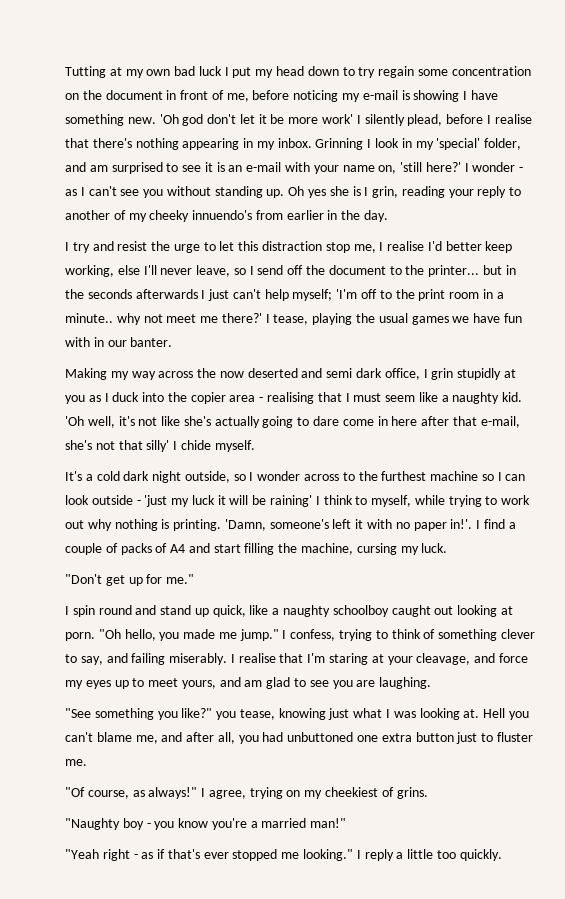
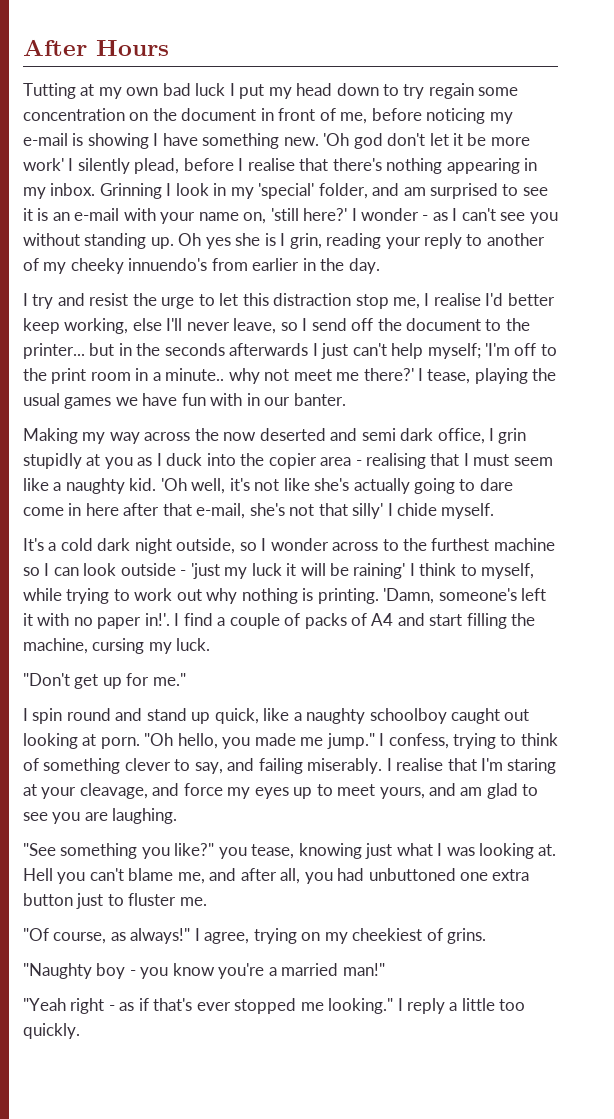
+ After Hours

